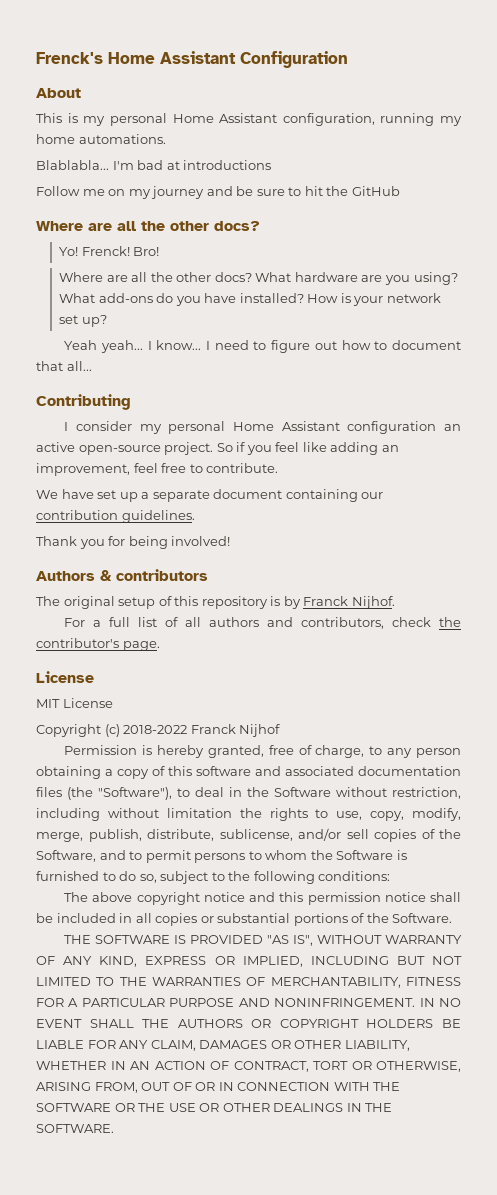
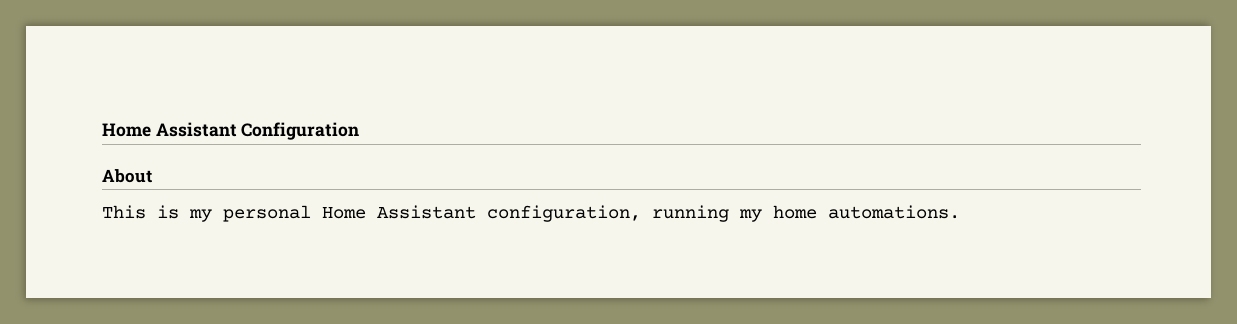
- Frenck's Home Assistant Configuration
+ Home Assistant Configuration
- Blablabla... I'm bad at introductions
- Follow me on my journey and be sure to hit the GitHub
- Where are all the other docs?
- Yo! Frenck! Bro!
- Where are all the other docs? What hardware are you using? What add-ons do you have installed? How is your network set up?
- Yeah yeah... I know... I need to figure out how to document that all...
- Contributing
- I consider my personal Home Assistant configuration an active open-source project. So if you feel like adding an improvement, feel free to contribute.
- We have set up a separate document containing our contribution guidelines.
- Thank you for being involved!
- Authors & contributors
- The original setup of this repository is by Franck Nijhof.
- For a full list of all authors and contributors, check the contributor's page.
- License
- MIT License
- Copyright (c) 2018-2022 Franck Nijhof
- Permission is hereby granted, free of charge, to any person obtaining a copy of this software and associated documentation files (the "Software"), to deal in the Software without restriction, including without limitation the rights to use, copy, modify, merge, publish, distribute, sublicense, and/or sell copies of the Software, and to permit persons to whom the Software is furnished to do so, subject to the following conditions:
- The above copyright notice and this permission notice shall be included in all copies or substantial portions of the Software.
- THE SOFTWARE IS PROVIDED "AS IS", WITHOUT WARRANTY OF ANY KIND, EXPRESS OR IMPLIED, INCLUDING BUT NOT LIMITED TO THE WARRANTIES OF MERCHANTABILITY, FITNESS FOR A PARTICULAR PURPOSE AND NONINFRINGEMENT. IN NO EVENT SHALL THE AUTHORS OR COPYRIGHT HOLDERS BE LIABLE FOR ANY CLAIM, DAMAGES OR OTHER LIABILITY, WHETHER IN AN ACTION OF CONTRACT, TORT OR OTHERWISE, ARISING FROM, OUT OF OR IN CONNECTION WITH THE SOFTWARE OR THE USE OR OTHER DEALINGS IN THE SOFTWARE.

